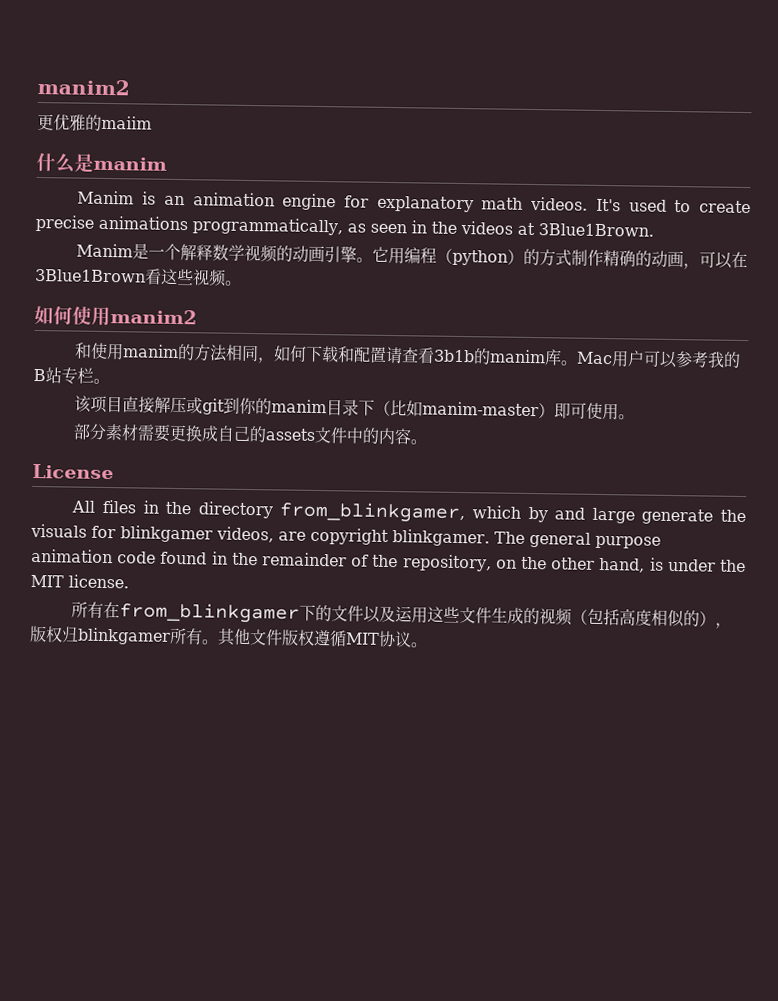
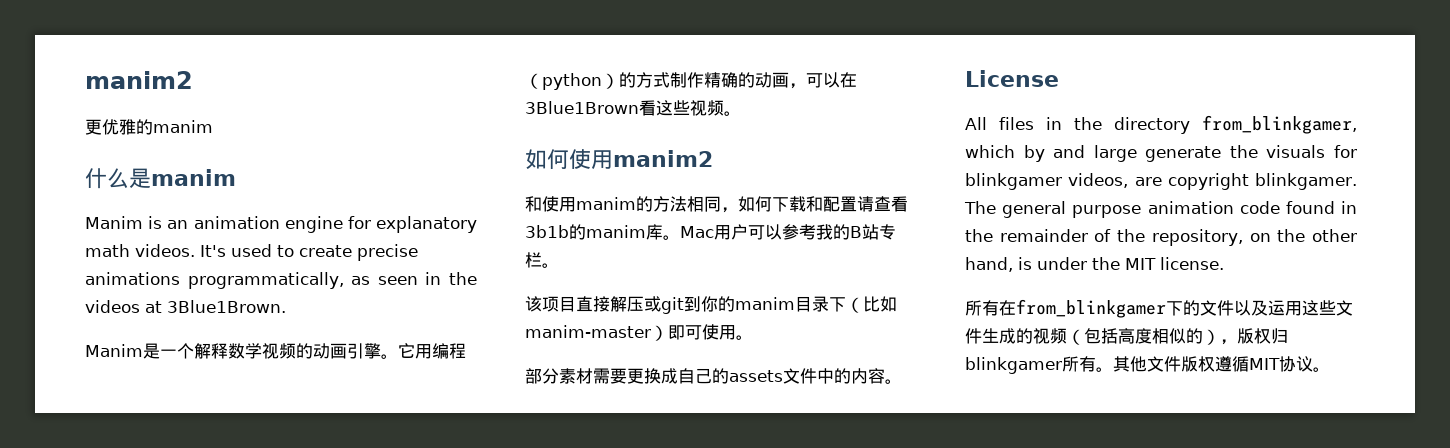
- 更优雅的maiim
+ 更优雅的manim

